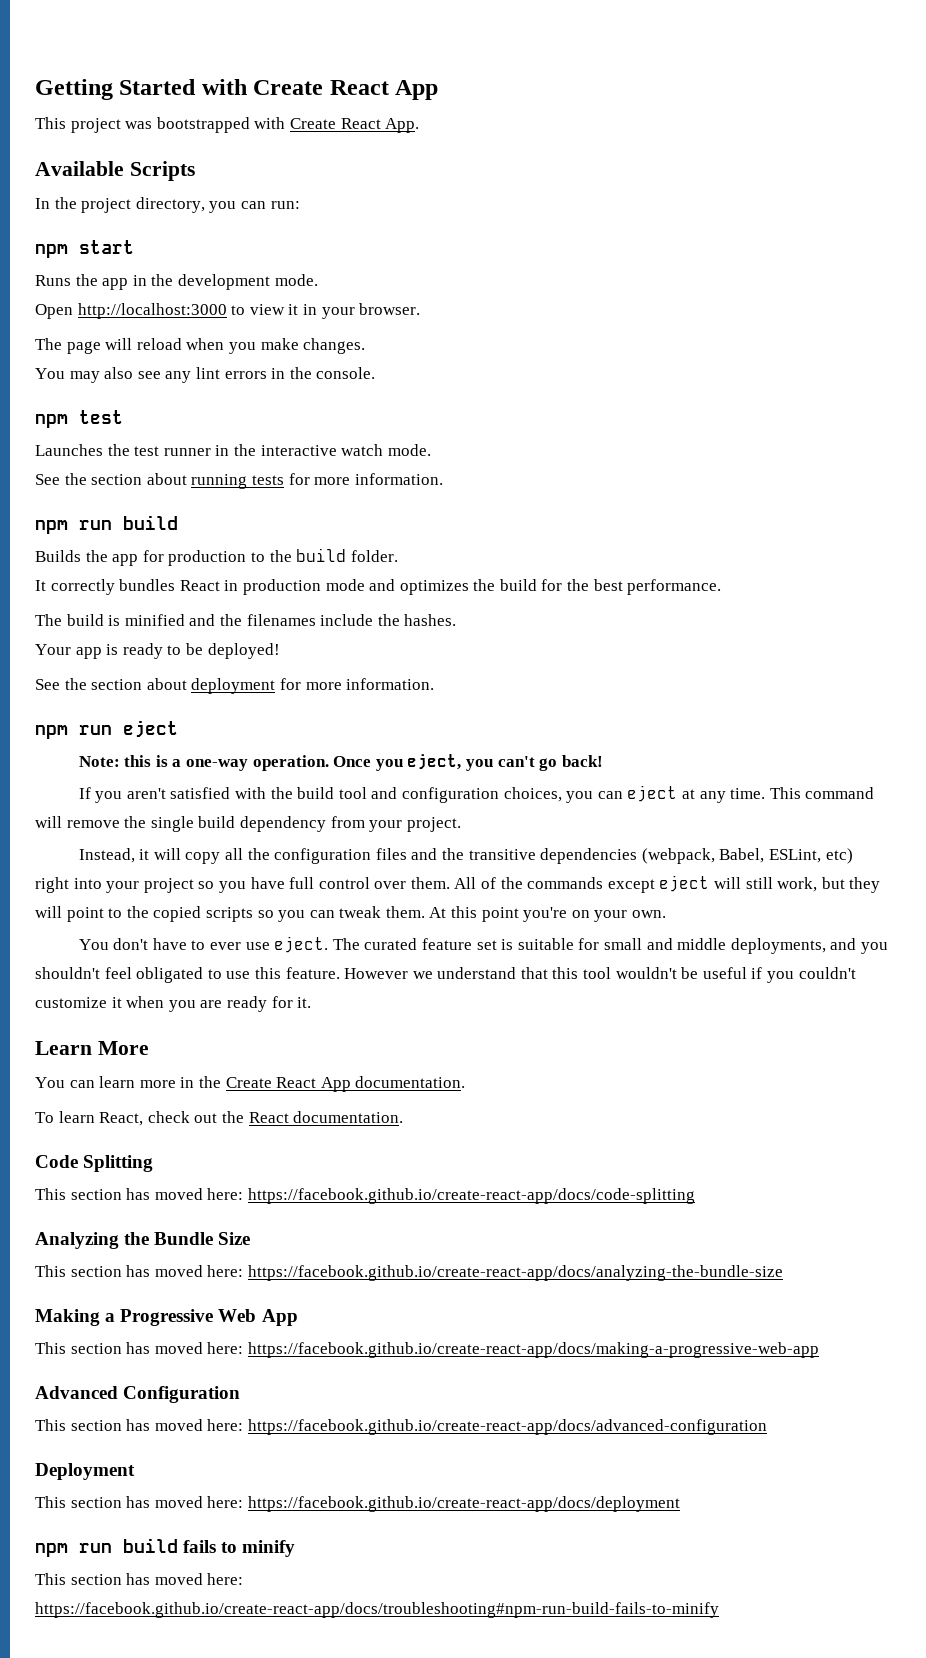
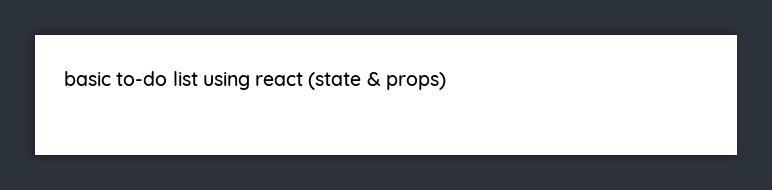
- Getting Started with Create React App
- This project was bootstrapped with Create React App.
- Available Scripts
- In the project directory, you can run:
- npm start
- Runs the app in the development mode.
- Open http://localhost:3000 to view it in your browser.
- The page will reload when you make changes.
- You may also see any lint errors in the console.
- npm test
- Launches the test runner in the interactive watch mode.
- See the section about running tests for more information.
- npm run build
- Builds the app for production to the build folder.
- It correctly bundles React in production mode and optimizes the build for the best performance.
- The build is minified and the filenames include the hashes.
- Your app is ready to be deployed!
- See the section about deployment for more information.
- npm run eject
- Note: this is a one-way operation. Once you eject, you can't go back!
- If you aren't satisfied with the build tool and configuration choices, you can eject at any time. This command will remove the single build dependency from your project.
- Instead, it will copy all the configuration files and the transitive dependencies (webpack, Babel, ESLint, etc) right into your project so you have full control over them. All of the commands except eject will still work, but they will point to the copied scripts so you can tweak them. At this point you're on your own.
- You don't have to ever use eject. The curated feature set is suitable for small and middle deployments, and you shouldn't feel obligated to use this feature. However we understand that this tool wouldn't be useful if you couldn't customize it when you are ready for it.
- Learn More
- You can learn more in the Create React App documentation.
- To learn React, check out the React documentation.
- Code Splitting
- This section has moved here: https://facebook.github.io/create-react-app/docs/code-splitting
- Analyzing the Bundle Size
- This section has moved here: https://facebook.github.io/create-react-app/docs/analyzing-the-bundle-size
- Making a Progressive Web App
- This section has moved here: https://facebook.github.io/create-react-app/docs/making-a-progressive-web-app
- Advanced Configuration
- This section has moved here: https://facebook.github.io/create-react-app/docs/advanced-configuration
- Deployment
- This section has moved here: https://facebook.github.io/create-react-app/docs/deployment
- npm run build fails to minify
- This section has moved here: https://facebook.github.io/create-react-app/docs/troubleshooting#npm-run-build-fails-to-minify
+ basic to-do list using react (state & props)

